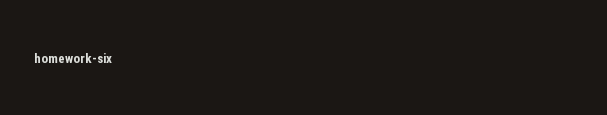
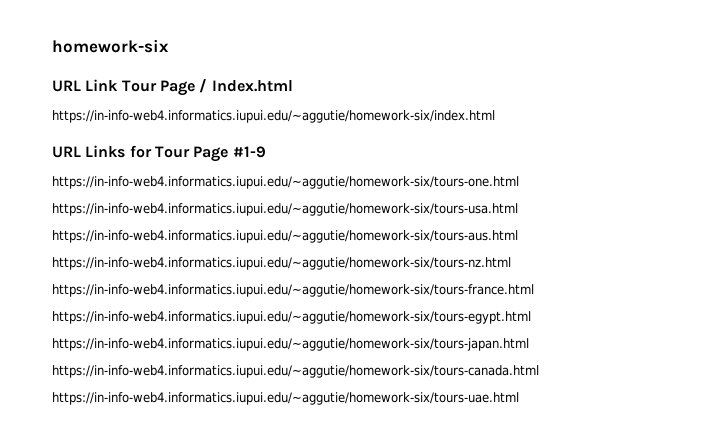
+ URL Link Tour Page / Index.html
+ https://in-info-web4.informatics.iupui.edu/~aggutie/homework-six/index.html
+ URL Links for Tour Page #1-9
+ https://in-info-web4.informatics.iupui.edu/~aggutie/homework-six/tours-one.html
+ https://in-info-web4.informatics.iupui.edu/~aggutie/homework-six/tours-usa.html
+ https://in-info-web4.informatics.iupui.edu/~aggutie/homework-six/tours-aus.html
+ https://in-info-web4.informatics.iupui.edu/~aggutie/homework-six/tours-nz.html
+ https://in-info-web4.informatics.iupui.edu/~aggutie/homework-six/tours-france.html
+ https://in-info-web4.informatics.iupui.edu/~aggutie/homework-six/tours-egypt.html
+ https://in-info-web4.informatics.iupui.edu/~aggutie/homework-six/tours-japan.html
+ https://in-info-web4.informatics.iupui.edu/~aggutie/homework-six/tours-canada.html
+ https://in-info-web4.informatics.iupui.edu/~aggutie/homework-six/tours-uae.html

